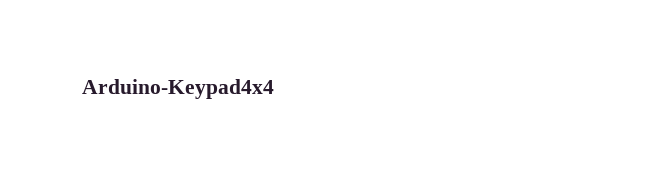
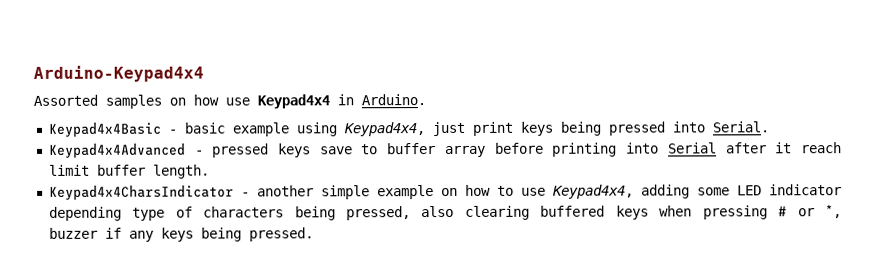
+ Assorted samples on how use Keypad4x4 in Arduino.
+ Keypad4x4Basic - basic example using Keypad4x4, just print keys being pressed into Serial.
+ Keypad4x4Advanced - pressed keys save to buffer array before printing into Serial after it reach limit buffer length.
+ Keypad4x4CharsIndicator - another simple example on how to use Keypad4x4, adding some LED indicator depending type of characters being pressed, also clearing buffered keys when pressing # or *, buzzer if any keys being pressed.

